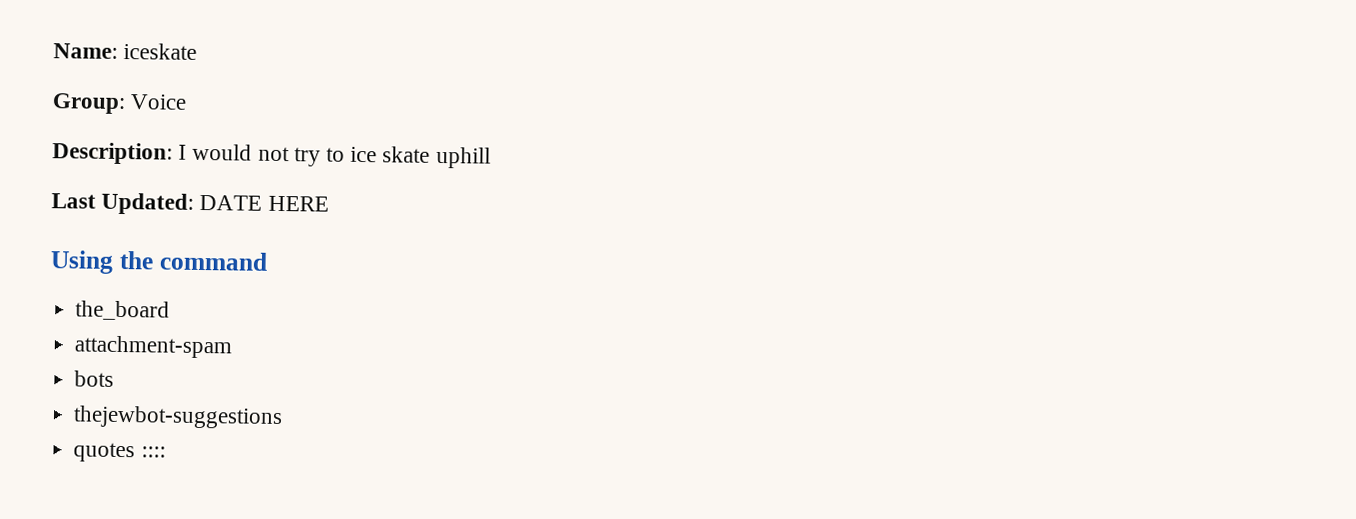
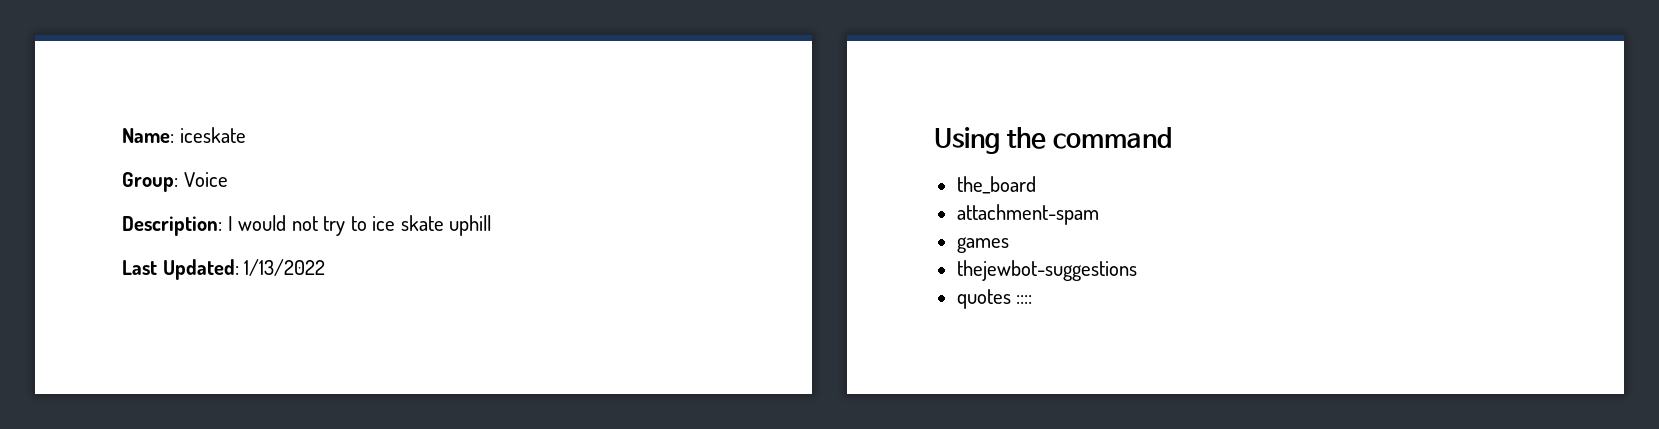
- Last Updated: DATE HERE
+ Last Updated: 1/13/2022
- bots
+ games

